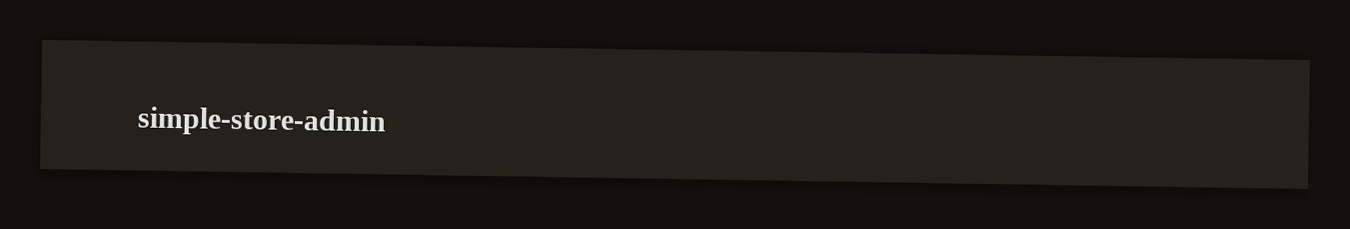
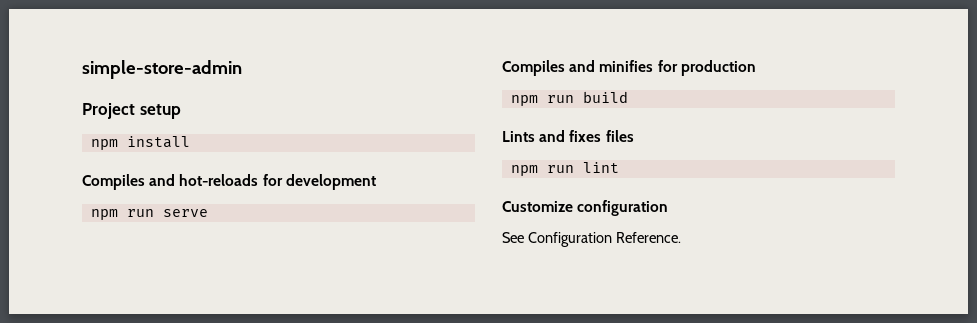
+ Project setup
+ npm install
+ Compiles and hot-reloads for development
+ npm run serve
+ Compiles and minifies for production
+ npm run build
+ Lints and fixes files
+ npm run lint
+ Customize configuration
+ See Configuration Reference.

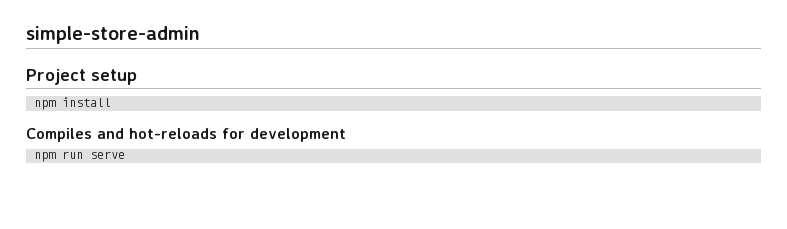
- Compiles and minifies for production
- npm run build
- Lints and fixes files
- npm run lint
- Customize configuration
- See Configuration Reference.

